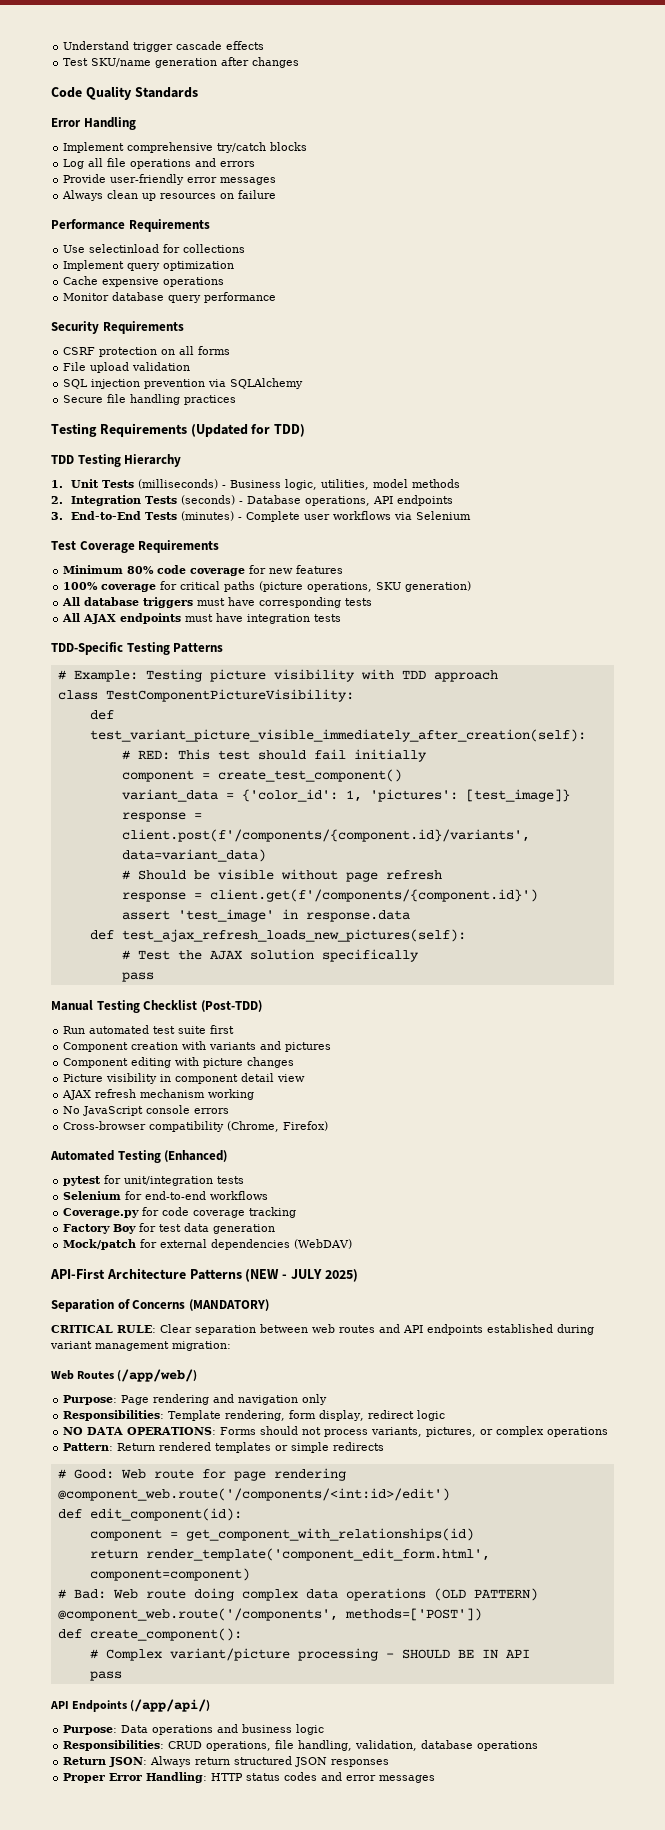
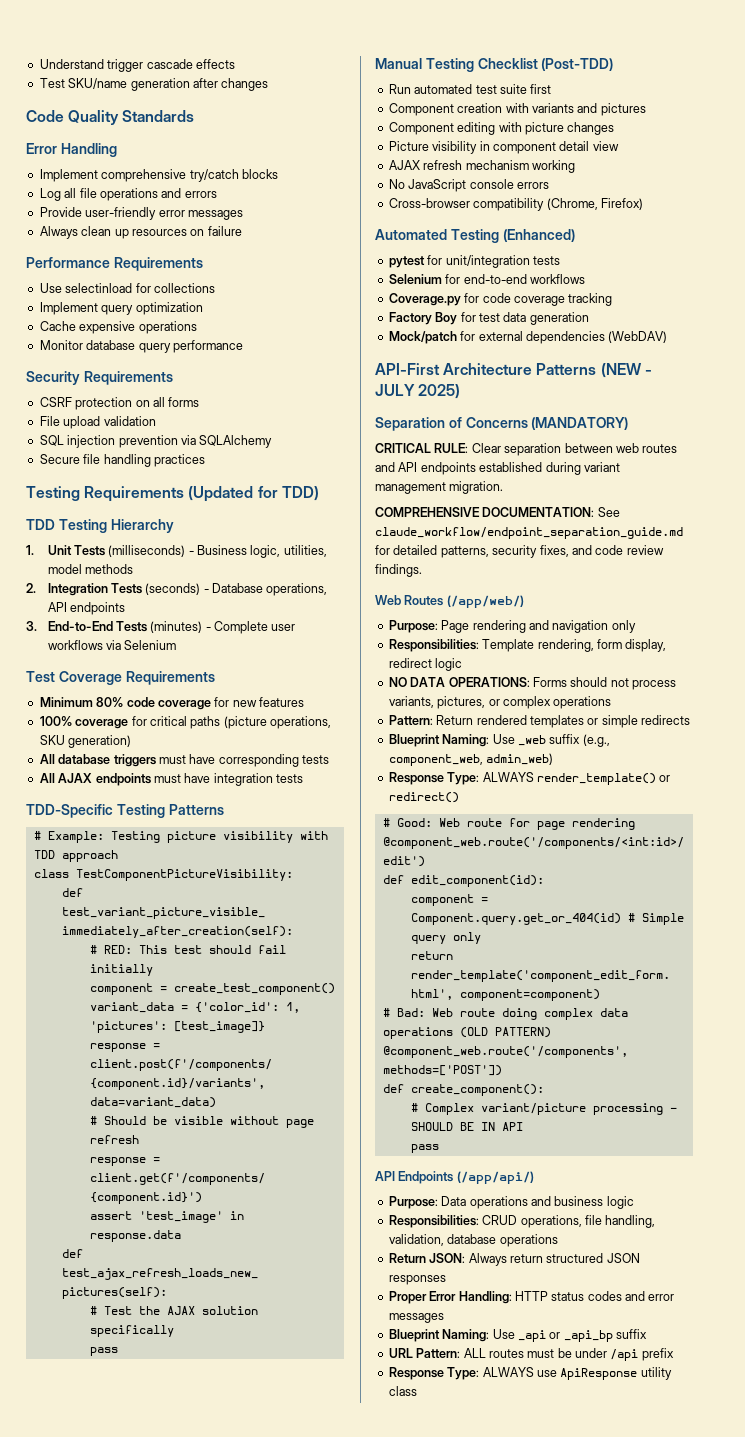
- CRITICAL RULE: Clear separation between web routes and API endpoints established during variant management migration:
+ CRITICAL RULE: Clear separation between web routes and API endpoints established during variant management migration.
+ COMPREHENSIVE DOCUMENTATION: See claude_workflow/endpoint_separation_guide.md for detailed patterns, security fixes, and code review findings.
+ Blueprint Naming: Use _web suffix (e.g., component_web, admin_web)
+ Response Type: ALWAYS render_template() or redirect()
- component = get_component_with_relationships(id)
+ component = Component.query.get_or_404(id) # Simple query only
+ Blueprint Naming: Use _api or _api_bp suffix
+ URL Pattern: ALL routes must be under /api prefix
+ Response Type: ALWAYS use ApiResponse utility class

